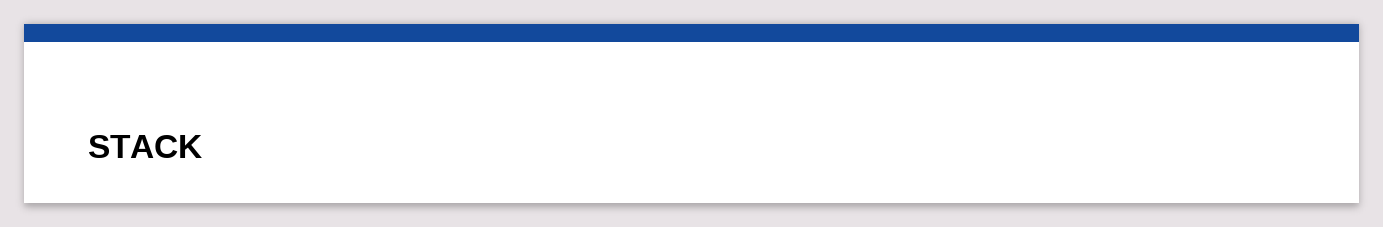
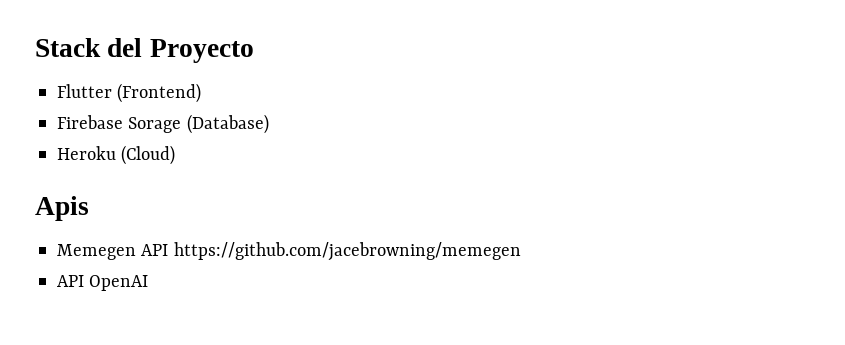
- STACK
+ Stack del Proyecto
+ Flutter (Frontend)
+ Firebase Sorage (Database)
+ Heroku (Cloud)
+ Apis
+ Memegen API https://github.com/jacebrowning/memegen
+ API OpenAI

